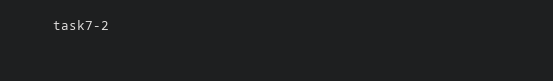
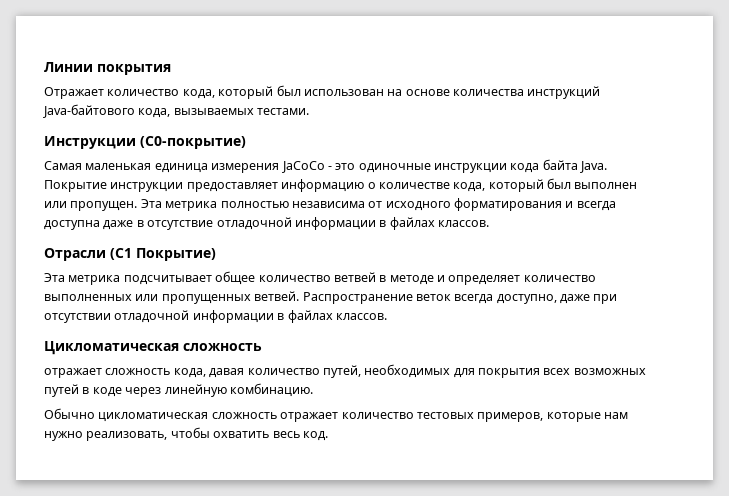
- task7-2
+ Линии покрытия
+ Отражает количество кода, который был использован на основе количества инструкций Java-байтового кода, вызываемых тестами.
+ Инструкции (C0-покрытие)
+ Самая маленькая единица измерения JaCoCo - это одиночные инструкции кода байта Java. Покрытие инструкции предоставляет информацию о количестве кода, который был выполнен или пропущен. Эта метрика полностью независима от исходного форматирования и всегда доступна даже в отсутствие отладочной информации в файлах классов.
+ Отрасли (C1 Покрытие)
+ Эта метрика подсчитывает общее количество ветвей в методе и определяет количество выполненных или пропущенных ветвей. Распространение веток всегда доступно, даже при отсутствии отладочной информации в файлах классов.
+ Цикломатическая сложность
+ отражает сложность кода, давая количество путей, необходимых для покрытия всех возможных путей в коде через линейную комбинацию.
+ Обычно цикломатическая сложность отражает количество тестовых примеров, которые нам нужно реализовать, чтобы охватить весь код.

